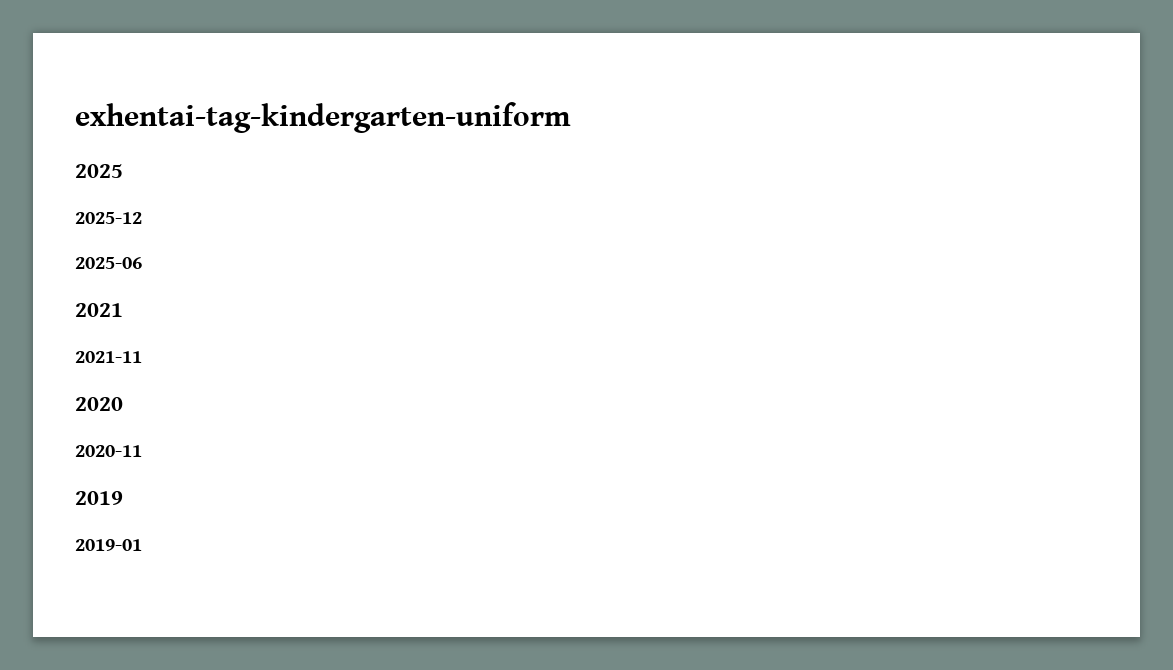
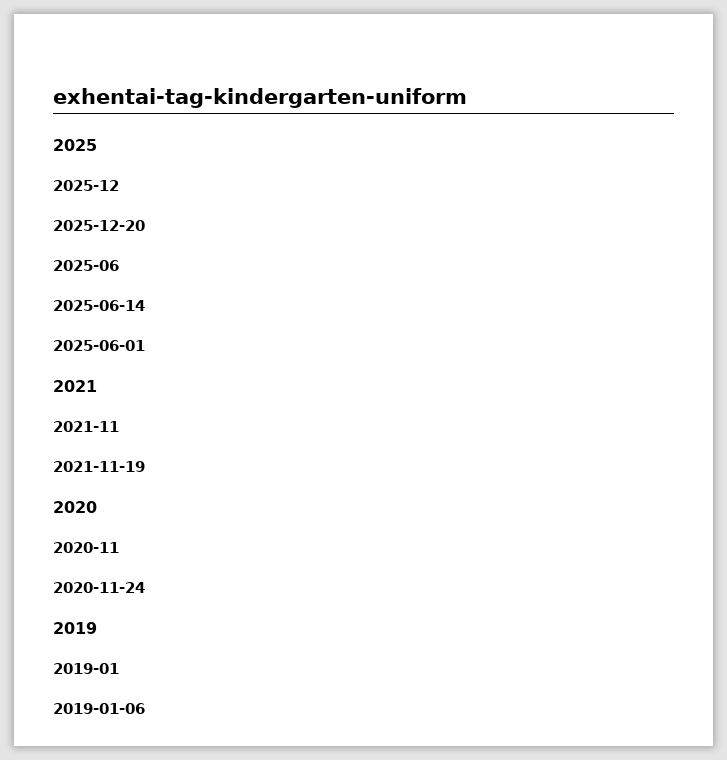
+ 2025-12-20
+ 2025-06-14
+ 2025-06-01
+ 2021-11-19
+ 2020-11-24
+ 2019-01-06

